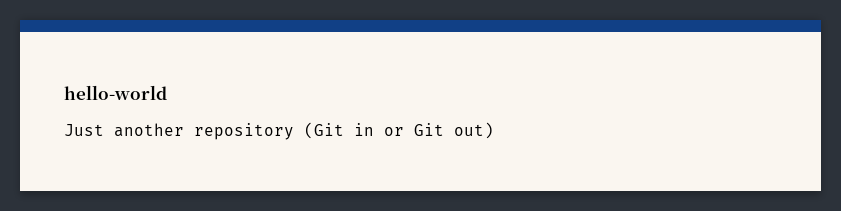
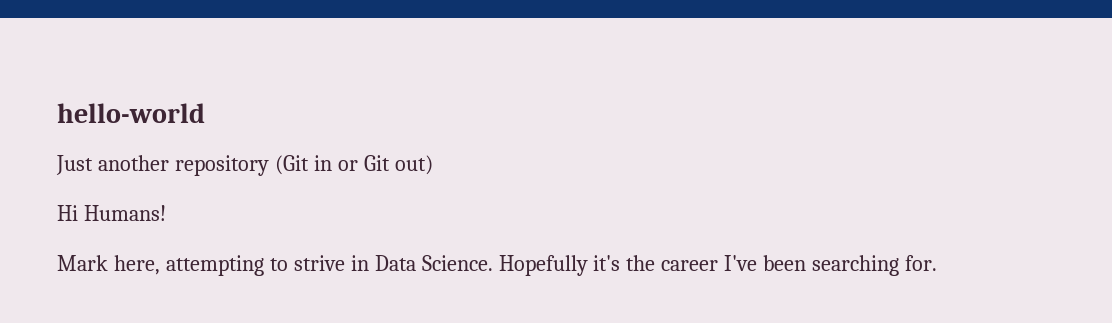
+ Hi Humans!
+ Mark here, attempting to strive in Data Science. Hopefully it's the career I've been searching for.

